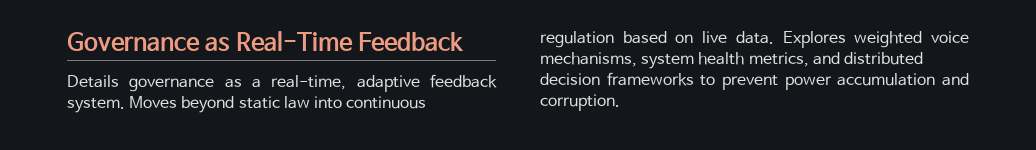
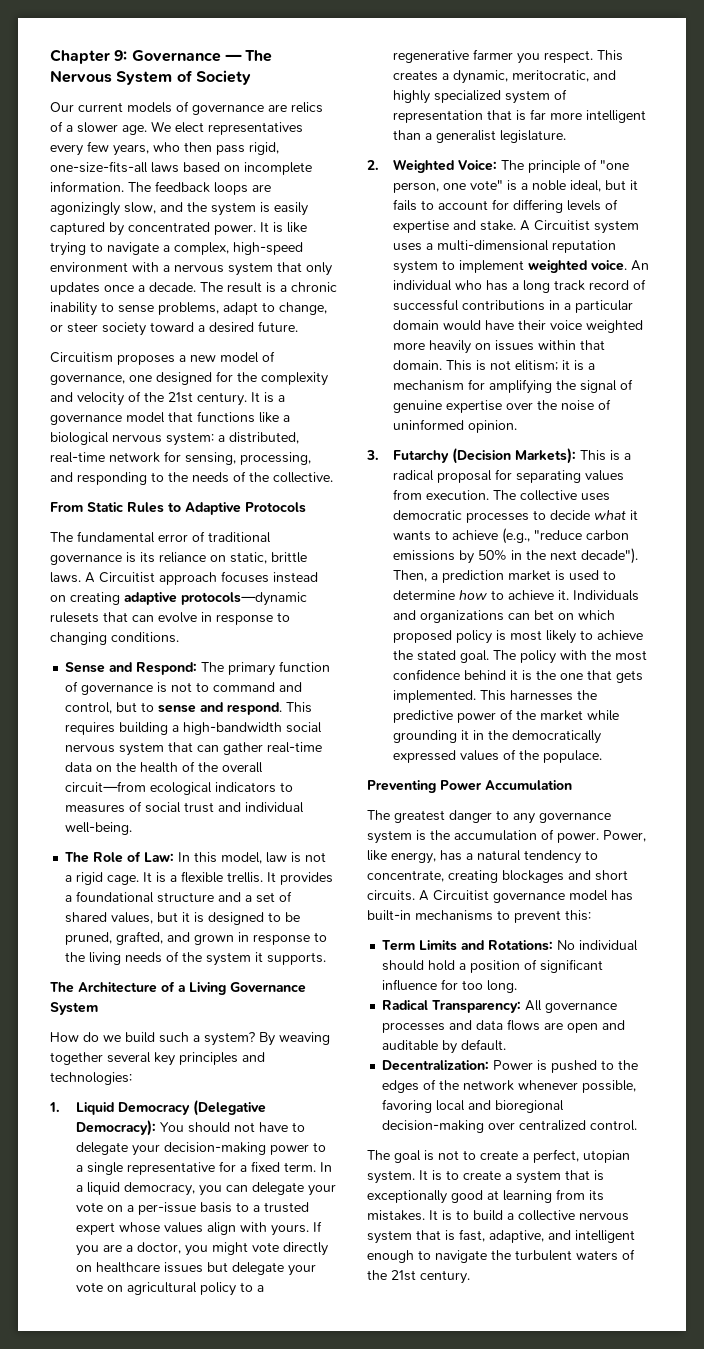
- Governance as Real-Time Feedback
- Details governance as a real-time, adaptive feedback system. Moves beyond static law into continuous regulation based on live data. Explores weighted voice mechanisms, system health metrics, and distributed decision frameworks to prevent power accumulation and corruption.
+ Chapter 9: Governance — The Nervous System of Society
+ Our current models of governance are relics of a slower age. We elect representatives every few years, who then pass rigid, one-size-fits-all laws based on incomplete information. The feedback loops are agonizingly slow, and the system is easily captured by concentrated power. It is like trying to navigate a complex, high-speed environment with a nervous system that only updates once a decade. The result is a chronic inability to sense problems, adapt to change, or steer society toward a desired future.
+ Circuitism proposes a new model of governance, one designed for the complexity and velocity of the 21st century. It is a governance model that functions like a biological nervous system: a distributed, real-time network for sensing, processing, and responding to the needs of the collective.
+ From Static Rules to Adaptive Protocols
+ The fundamental error of traditional governance is its reliance on static, brittle laws. A Circuitist approach focuses instead on creating adaptive protocols—dynamic rulesets that can evolve in response to changing conditions.
+ Sense and Respond: The primary function of governance is not to command and control, but to sense and respond. This requires building a high-bandwidth social nervous system that can gather real-time data on the health of the overall circuit—from ecological indicators to measures of social trust and individual well-being.
+ The Role of Law: In this model, law is not a rigid cage. It is a flexible trellis. It provides a foundational structure and a set of shared values, but it is designed to be pruned, grafted, and grown in response to the living needs of the system it supports.
+ The Architecture of a Living Governance System
+ How do we build such a system? By weaving together several key principles and technologies:
+ 1. Liquid Democracy (Delegative Democracy): You should not have to delegate your decision-making power to a single representative for a fixed term. In a liquid democracy, you can delegate your vote on a per-issue basis to a trusted expert whose values align with yours. If you are a doctor, you might vote directly on healthcare issues but delegate your vote on agricultural policy to a regenerative farmer you respect. This creates a dynamic, meritocratic, and highly specialized system of representation that is far more intelligent than a generalist legislature.
+ 2. Weighted Voice: The principle of "one person, one vote" is a noble ideal, but it fails to account for differing levels of expertise and stake. A Circuitist system uses a multi-dimensional reputation system to implement weighted voice. An individual who has a long track record of successful contributions in a particular domain would have their voice weighted more heavily on issues within that domain. This is not elitism; it is a mechanism for amplifying the signal of genuine expertise over the noise of uninformed opinion.
+ 3. Futarchy (Decision Markets): This is a radical proposal for separating values from execution. The collective uses democratic processes to decide what it wants to achieve (e.g., "reduce carbon emissions by 50% in the next decade"). Then, a prediction market is used to determine how to achieve it. Individuals and organizations can bet on which proposed policy is most likely to achieve the stated goal. The policy with the most confidence behind it is the one that gets implemented. This harnesses the predictive power of the market while grounding it in the democratically expressed values of the populace.
+ Preventing Power Accumulation
+ The greatest danger to any governance system is the accumulation of power. Power, like energy, has a natural tendency to concentrate, creating blockages and short circuits. A Circuitist governance model has built-in mechanisms to prevent this:
+ Term Limits and Rotations: No individual should hold a position of significant influence for too long.
+ Radical Transparency: All governance processes and data flows are open and auditable by default.
+ Decentralization: Power is pushed to the edges of the network whenever possible, favoring local and bioregional decision-making over centralized control.
+ The goal is not to create a perfect, utopian system. It is to create a system that is exceptionally good at learning from its mistakes. It is to build a collective nervous system that is fast, adaptive, and intelligent enough to navigate the turbulent waters of the 21st century.

